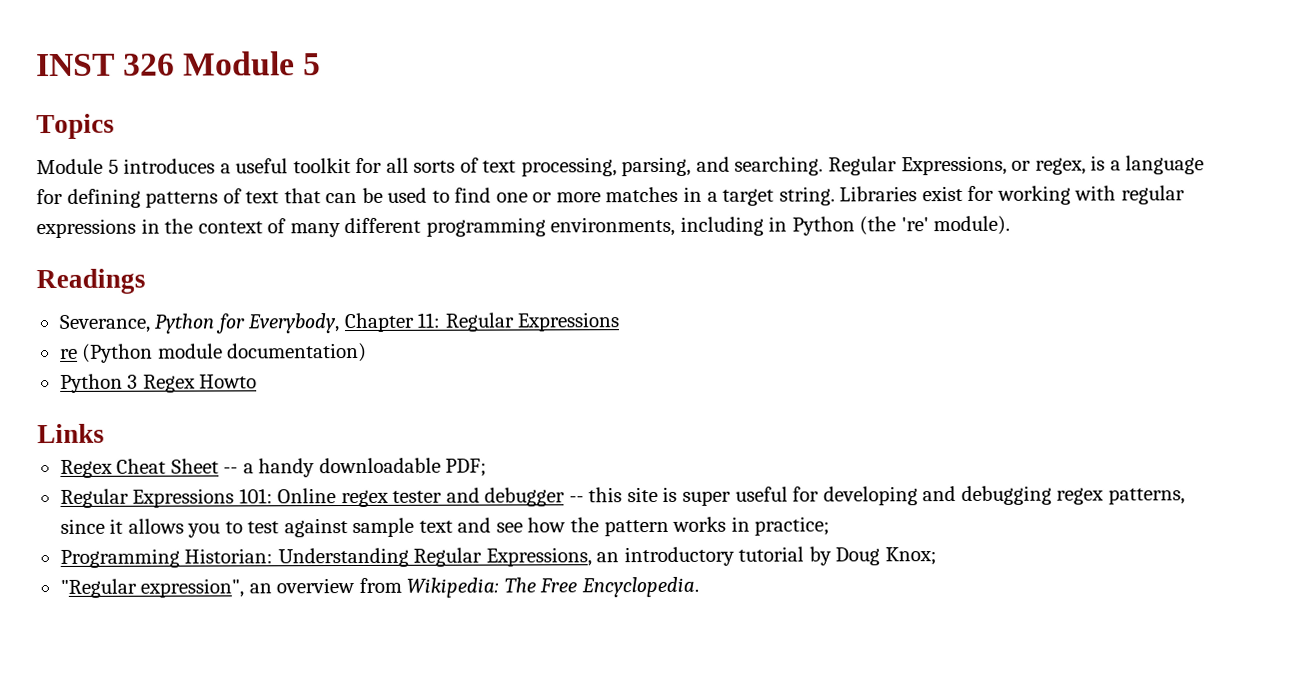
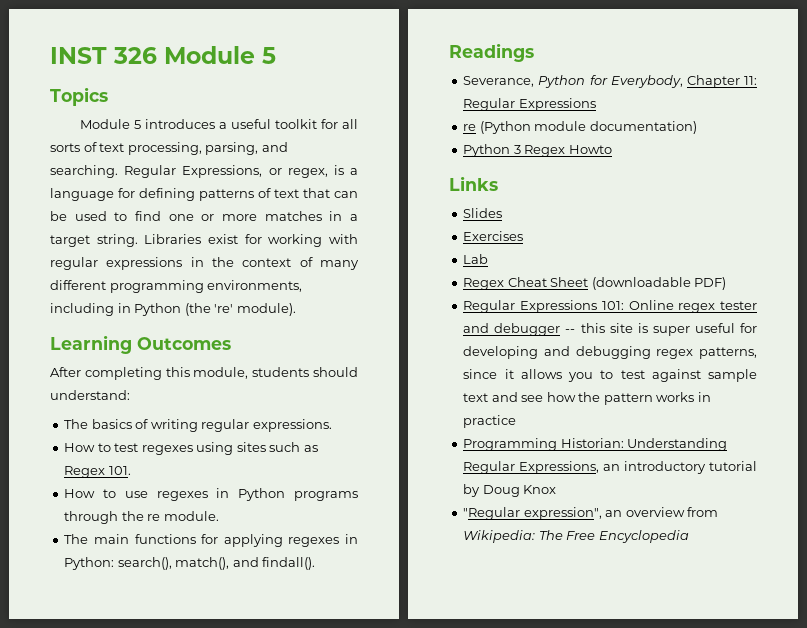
+ Learning Outcomes
+ After completing this module, students should understand:
+ The basics of writing regular expressions.
+ How to test regexes using sites such as Regex 101.
+ How to use regexes in Python programs through the re module.
+ The main functions for applying regexes in Python: search(), match(), and findall().
+ Slides
+ Exercises
+ Lab
- Regex Cheat Sheet -- a handy downloadable PDF;
+ Regex Cheat Sheet (downloadable PDF)
- Regular Expressions 101: Online regex tester and debugger -- this site is super useful for developing and debugging regex patterns, since it allows you to test against sample text and see how the pattern works in practice;
+ Regular Expressions 101: Online regex tester and debugger -- this site is super useful for developing and debugging regex patterns, since it allows you to test against sample text and see how the pattern works in practice
- Programming Historian: Understanding Regular Expressions, an introductory tutorial by Doug Knox;
+ Programming Historian: Understanding Regular Expressions, an introductory tutorial by Doug Knox
- "Regular expression", an overview from Wikipedia: The Free Encyclopedia.
+ "Regular expression", an overview from Wikipedia: The Free Encyclopedia

